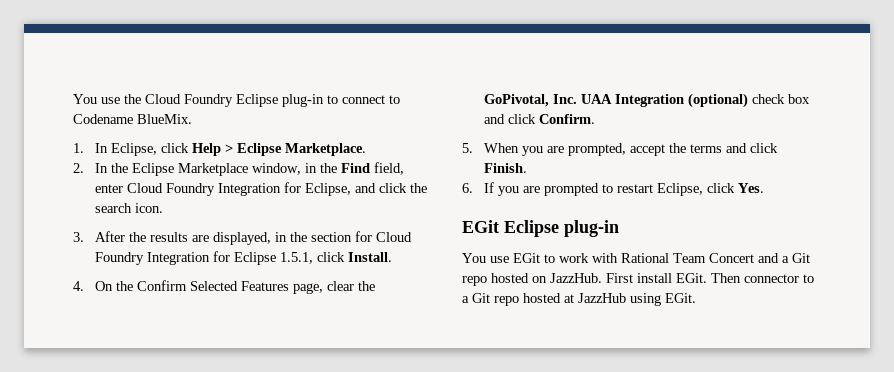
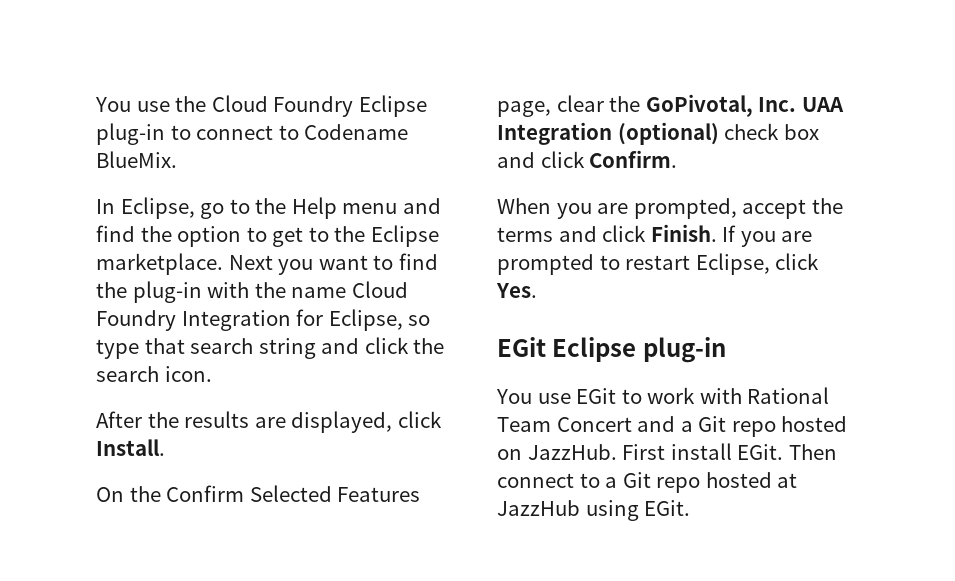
- 1. In Eclipse, click Help > Eclipse Marketplace.
- 2. In the Eclipse Marketplace window, in the Find field, enter Cloud Foundry Integration for Eclipse, and click the search icon.
+ In Eclipse, go to the Help menu and find the option to get to the Eclipse marketplace. Next you want to find the plug-in with the name Cloud Foundry Integration for Eclipse, so type that search string and click the search icon.
- 3. After the results are displayed, in the section for Cloud Foundry Integration for Eclipse 1.5.1, click Install.
+ After the results are displayed, click Install.
- 4. On the Confirm Selected Features page, clear the GoPivotal, Inc. UAA Integration (optional) check box and click Confirm.
+ On the Confirm Selected Features page, clear the GoPivotal, Inc. UAA Integration (optional) check box and click Confirm.
- 5. When you are prompted, accept the terms and click Finish.
- 6. If you are prompted to restart Eclipse, click Yes.
+ When you are prompted, accept the terms and click Finish. If you are prompted to restart Eclipse, click Yes.
- Then connector to a Git repo hosted at JazzHub using EGit.
+ Then connect to a Git repo hosted at JazzHub using EGit.

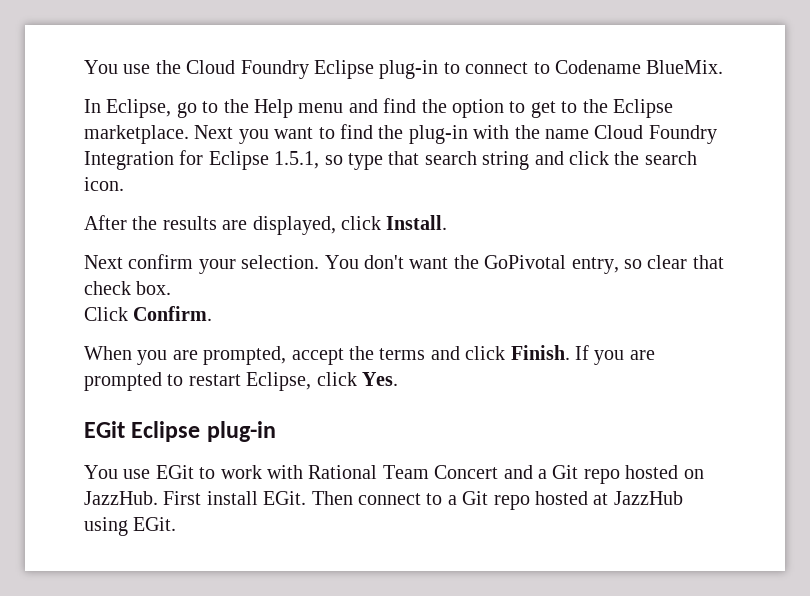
- Next you want to find the plug-in with the name Cloud Foundry Integration for Eclipse, so type that search string and click the search icon.
+ Next you want to find the plug-in with the name Cloud Foundry Integration for Eclipse 1.5.1, so type that search string and click the search icon.
- On the Confirm Selected Features page, clear the GoPivotal, Inc. UAA Integration (optional) check box and click Confirm.
+ Next confirm your selection. You don't want the GoPivotal entry, so clear that check box.
+ Click Confirm.

